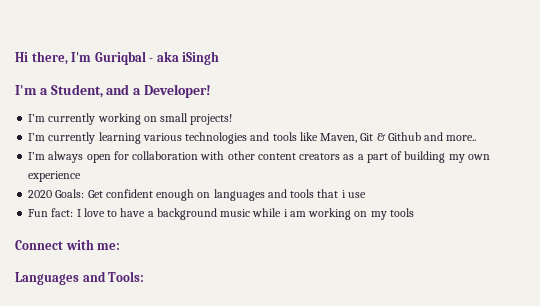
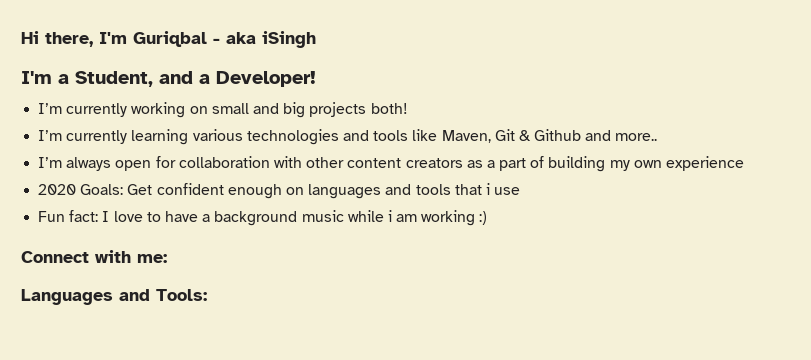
- I’m currently working on small projects!
+ I’m currently working on small and big projects both!
- Fun fact: I love to have a background music while i am working on my tools
+ Fun fact: I love to have a background music while i am working :)

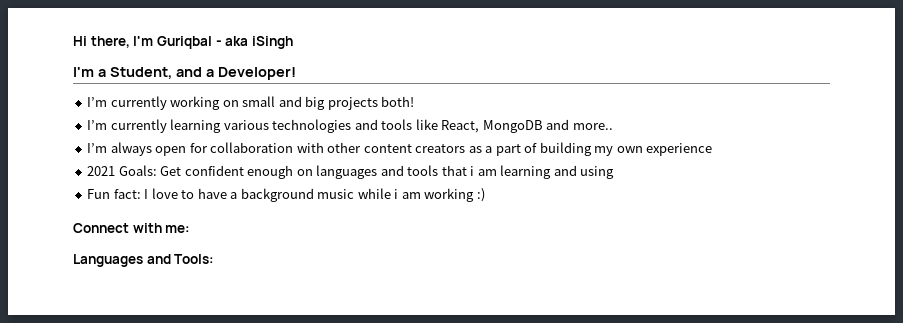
- I’m currently learning various technologies and tools like Maven, Git & Github and more..
+ I’m currently learning various technologies and tools like React, MongoDB and more..
- 2020 Goals: Get confident enough on languages and tools that i use
+ 2021 Goals: Get confident enough on languages and tools that i am learning and using

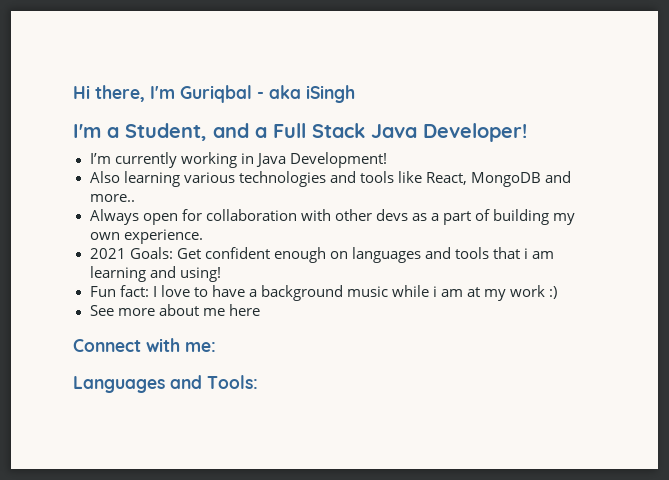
- I'm a Student, and a Developer!
+ I'm a Student, and a Full Stack Java Developer!
- I’m currently working on small and big projects both!
- I’m currently learning various technologies and tools like React, MongoDB and more..
+ I’m currently working in Java Development!
+ Also learning various technologies and tools like React, MongoDB and more..
- I’m always open for collaboration with other content creators as a part of building my own experience
+ Always open for collaboration with other devs as a part of building my own experience.
- 2021 Goals: Get confident enough on languages and tools that i am learning and using
+ 2021 Goals: Get confident enough on languages and tools that i am learning and using!
- Fun fact: I love to have a background music while i am working :)
+ Fun fact: I love to have a background music while i am at my work :)
+ See more about me here

